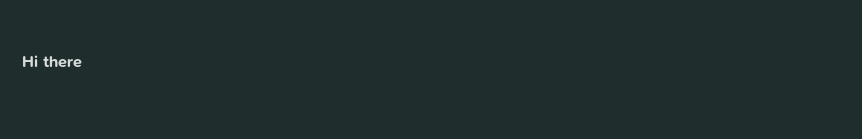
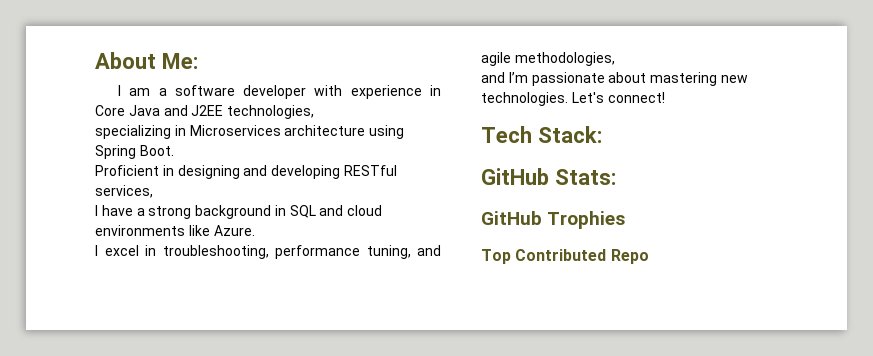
- Hi there
+ About Me:
+ I am a software developer with experience in Core Java and J2EE technologies,
+ specializing in Microservices architecture using Spring Boot.
+ Proficient in designing and developing RESTful services,
+ I have a strong background in SQL and cloud environments like Azure.
+ I excel in troubleshooting, performance tuning, and agile methodologies,
+ and I’m passionate about mastering new technologies. Let's connect!
+ Tech Stack:
+ GitHub Stats:
+ GitHub Trophies
+ Top Contributed Repo

